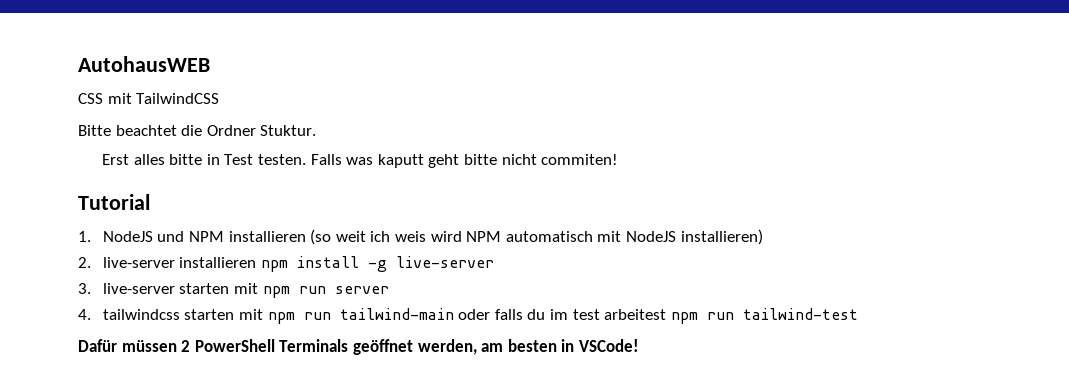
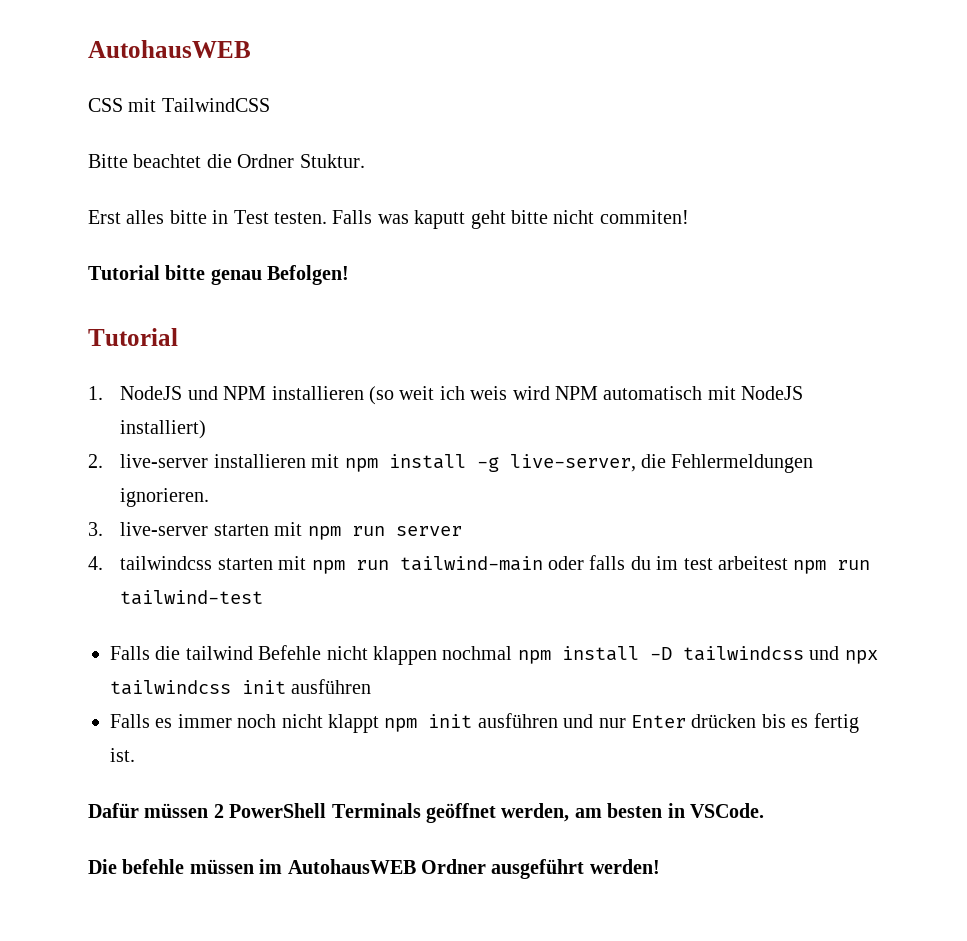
+ Tutorial bitte genau Befolgen!
- 1. NodeJS und NPM installieren (so weit ich weis wird NPM automatisch mit NodeJS installieren)
+ 1. NodeJS und NPM installieren (so weit ich weis wird NPM automatisch mit NodeJS installiert)
- 2. live-server installieren npm install -g live-server
+ 2. live-server installieren mit npm install -g live-server, die Fehlermeldungen ignorieren.
+ Falls die tailwind Befehle nicht klappen nochmal npm install -D tailwindcss und npx tailwindcss init ausführen
+ Falls es immer noch nicht klappt npm init ausführen und nur Enter drücken bis es fertig ist.
- Dafür müssen 2 PowerShell Terminals geöffnet werden, am besten in VSCode!
+ Dafür müssen 2 PowerShell Terminals geöffnet werden, am besten in VSCode.
+ Die befehle müssen im AutohausWEB Ordner ausgeführt werden!

